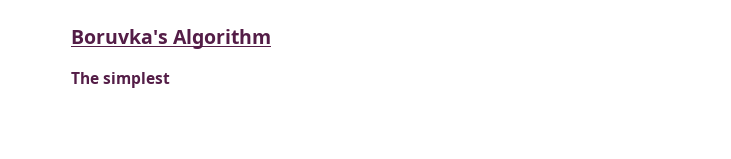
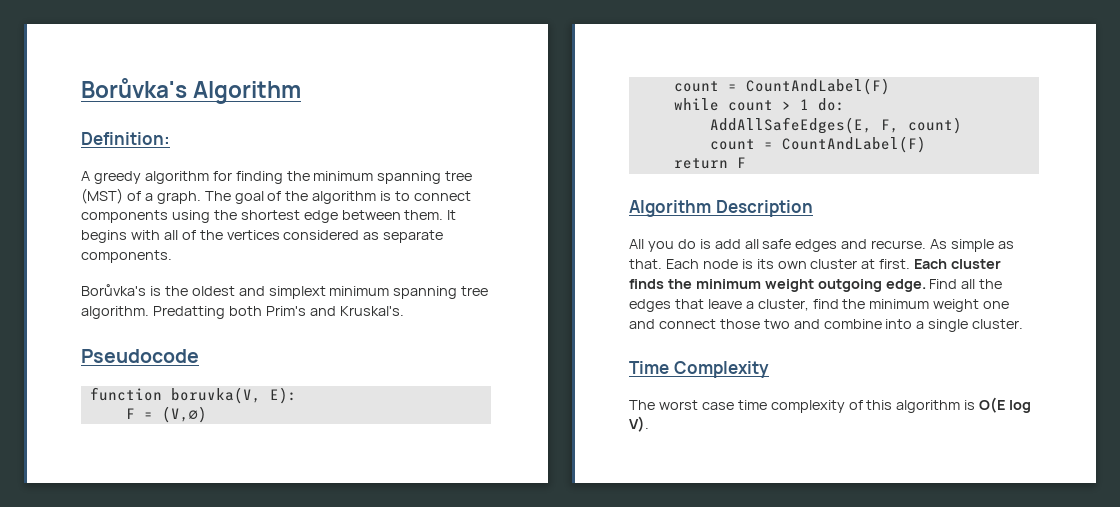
- Boruvka's Algorithm
+ Borůvka's Algorithm
- The simplest
+ Definition:
+ A greedy algorithm for finding the minimum spanning tree (MST) of a graph. The goal of the algorithm is to connect components using the shortest edge between them. It begins with all of the vertices considered as separate components.
+ Borůvka's is the oldest and simplext minimum spanning tree algorithm. Predatting both Prim's and Kruskal's.
+ Pseudocode
+ function boruvka(V, E):
+ F = (V,∅)
+ count = CountAndLabel(F)
+ while count > 1 do:
+ AddAllSafeEdges(E, F, count)
+ count = CountAndLabel(F)
+ return F
+ Algorithm Description
+ All you do is add all safe edges and recurse. As simple as that. Each node is its own cluster at first. Each cluster finds the minimum weight outgoing edge. Find all the edges that leave a cluster, find the minimum weight one and connect those two and combine into a single cluster.
+ Time Complexity
+ The worst case time complexity of this algorithm is O(E log V).

